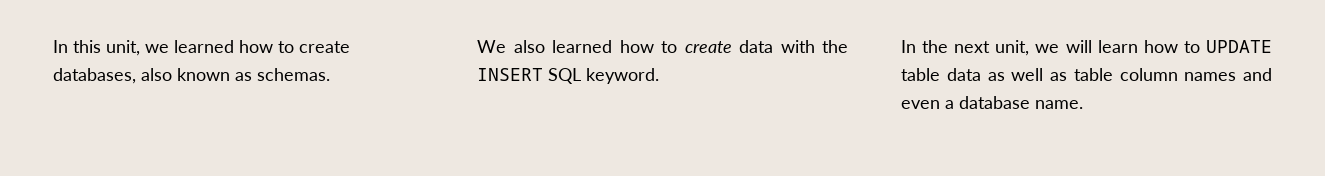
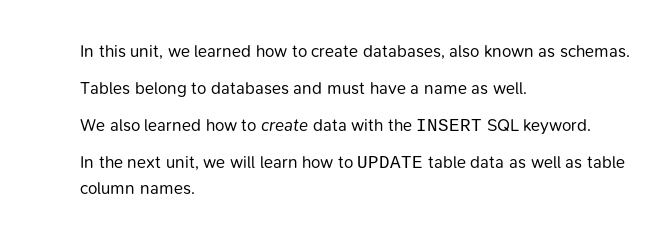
+ Tables belong to databases and must have a name as well.
- In the next unit, we will learn how to UPDATE table data as well as table column names and even a database name.
+ In the next unit, we will learn how to UPDATE table data as well as table column names.

